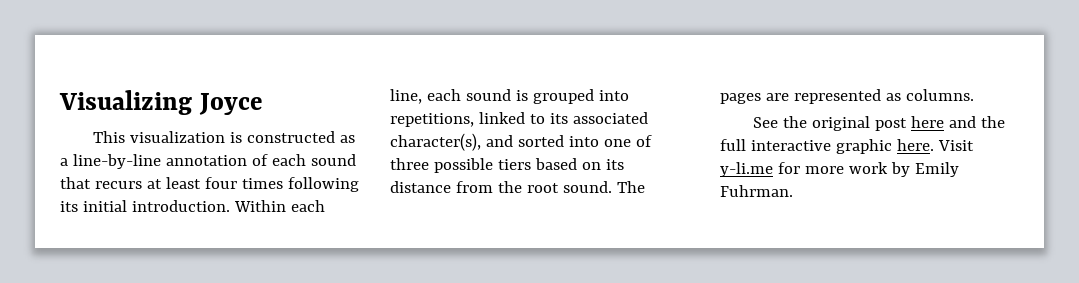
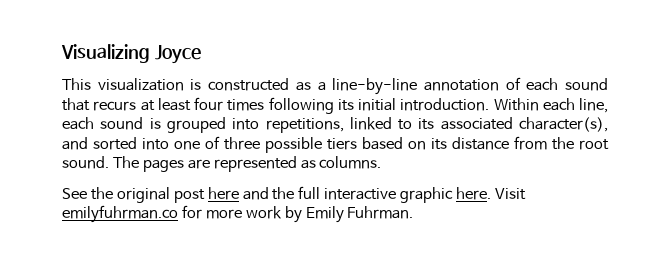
- Visit y-li.me for more work by Emily Fuhrman.
+ Visit emilyfuhrman.co for more work by Emily Fuhrman.

